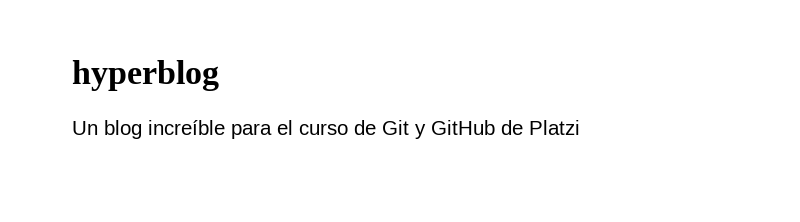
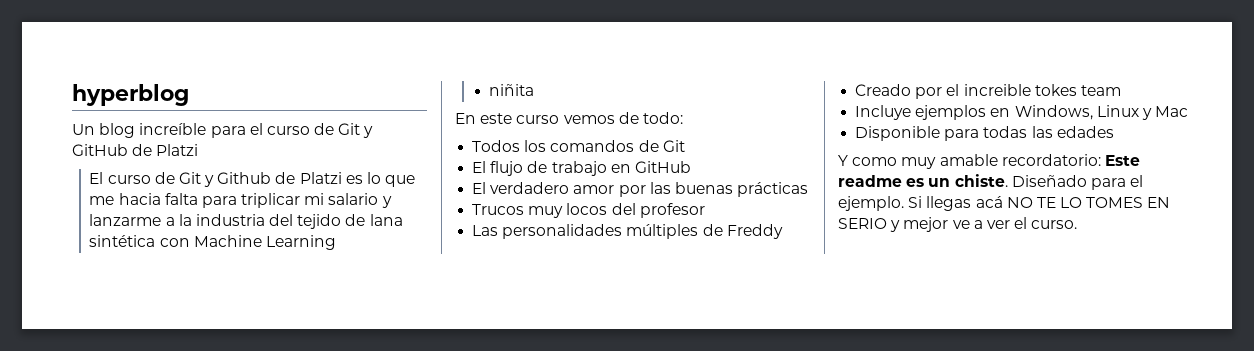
+ El curso de Git y Github de Platzi es lo que me hacia falta para triplicar mi salario y lanzarme a la industria del tejido de lana sintética con Machine Learning
+ niñita
+ En este curso vemos de todo:
+ Todos los comandos de Git
+ El flujo de trabajo en GitHub
+ El verdadero amor por las buenas prácticas
+ Trucos muy locos del profesor
+ Las personalidades múltiples de Freddy
+ Creado por el increible tokes team
+ Incluye ejemplos en Windows, Linux y Mac
+ Disponible para todas las edades
+ Y como muy amable recordatorio: Este readme es un chiste. Diseñado para el ejemplo. Si llegas acá NO TE LO TOMES EN SERIO y mejor ve a ver el curso.

